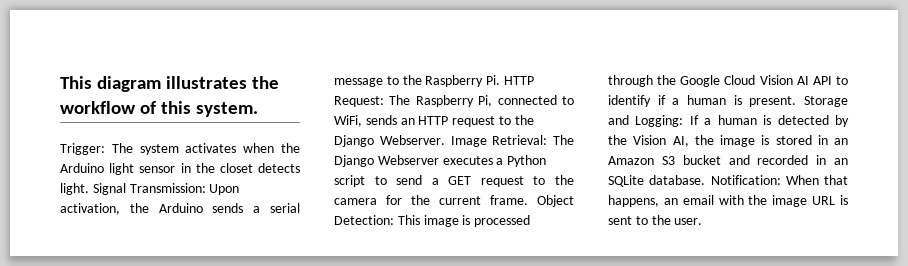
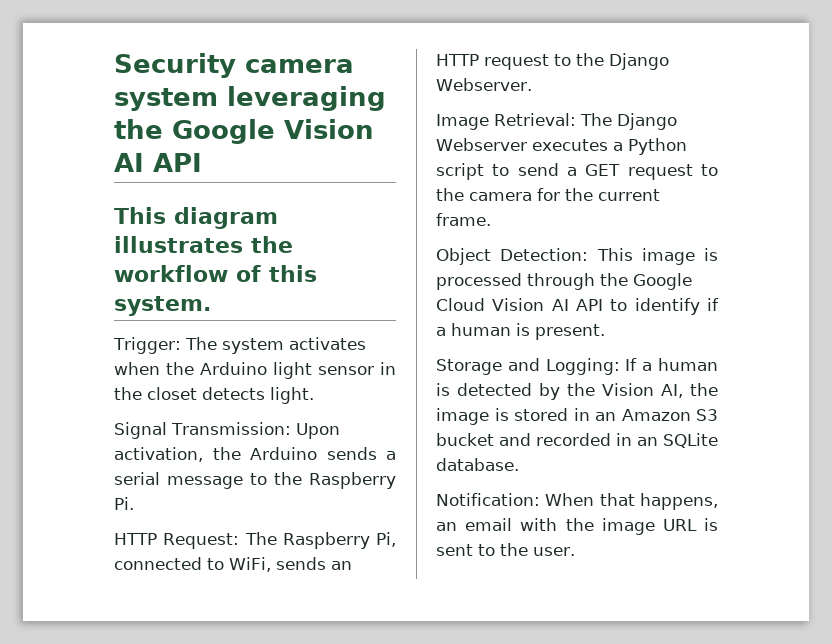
+ Security camera system leveraging the Google Vision AI API
- The system activates when the Arduino light sensor in the closet detects light. Signal Transmission:
+ The system activates when the Arduino light sensor in the closet detects light.
+ Signal Transmission:
- Upon activation, the Arduino sends a serial message to the Raspberry Pi. HTTP Request:
+ Upon activation, the Arduino sends a serial message to the Raspberry Pi.
+ HTTP Request:
- The Raspberry Pi, connected to WiFi, sends an HTTP request to the Django Webserver. Image Retrieval:
+ The Raspberry Pi, connected to WiFi, sends an HTTP request to the Django Webserver.
+ Image Retrieval:
- The Django Webserver executes a Python script to send a GET request to the camera for the current frame. Object Detection:
+ The Django Webserver executes a Python script to send a GET request to the camera for the current frame.
+ Object Detection:
- This image is processed through the Google Cloud Vision AI API to identify if a human is present. Storage and Logging:
+ This image is processed through the Google Cloud Vision AI API to identify if a human is present.
+ Storage and Logging:
- If a human is detected by the Vision AI, the image is stored in an Amazon S3 bucket and recorded in an SQLite database. Notification:
+ If a human is detected by the Vision AI, the image is stored in an Amazon S3 bucket and recorded in an SQLite database.
+ Notification:

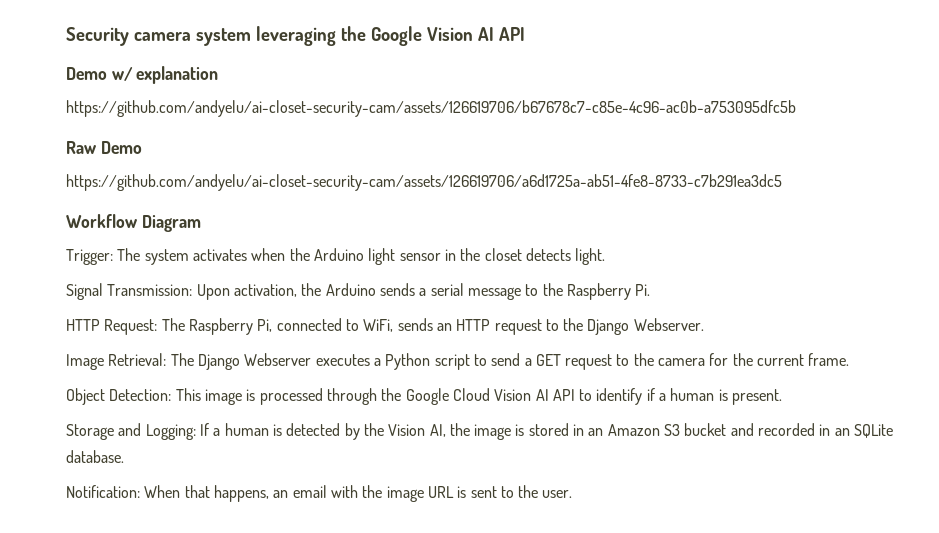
- This diagram illustrates the workflow of this system.
+ Demo w/ explanation
+ https://github.com/andyelu/ai-closet-security-cam/assets/126619706/b67678c7-c85e-4c96-ac0b-a753095dfc5b
+ Raw Demo
+ https://github.com/andyelu/ai-closet-security-cam/assets/126619706/a6d1725a-ab51-4fe8-8733-c7b291ea3dc5
+ Workflow Diagram

